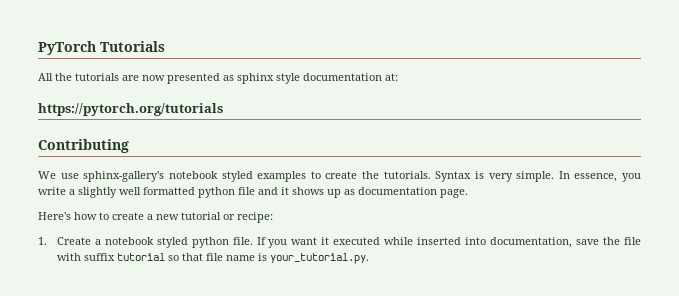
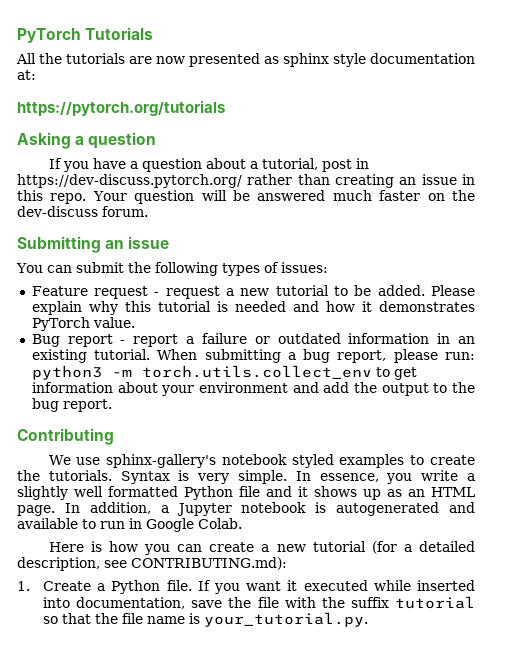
+ Asking a question
+ If you have a question about a tutorial, post in https://dev-discuss.pytorch.org/ rather than creating an issue in this repo. Your question will be answered much faster on the dev-discuss forum.
+ Submitting an issue
+ You can submit the following types of issues:
+ Feature request - request a new tutorial to be added. Please explain why this tutorial is needed and how it demonstrates PyTorch value.
+ Bug report - report a failure or outdated information in an existing tutorial. When submitting a bug report, please run: python3 -m torch.utils.collect_env to get information about your environment and add the output to the bug report.
- In essence, you write a slightly well formatted python file and it shows up as documentation page.
- Here's how to create a new tutorial or recipe:
+ In essence, you write a slightly well formatted Python file and it shows up as an HTML page. In addition, a Jupyter notebook is autogenerated and available to run in Google Colab.
+ Here is how you can create a new tutorial (for a detailed description, see CONTRIBUTING.md):
- 1. Create a notebook styled python file.
+ 1. Create a Python file.
- If you want it executed while inserted into documentation, save the file with suffix tutorial so that file name is your_tutorial.py.
+ If you want it executed while inserted into documentation, save the file with the suffix tutorial so that the file name is your_tutorial.py.

